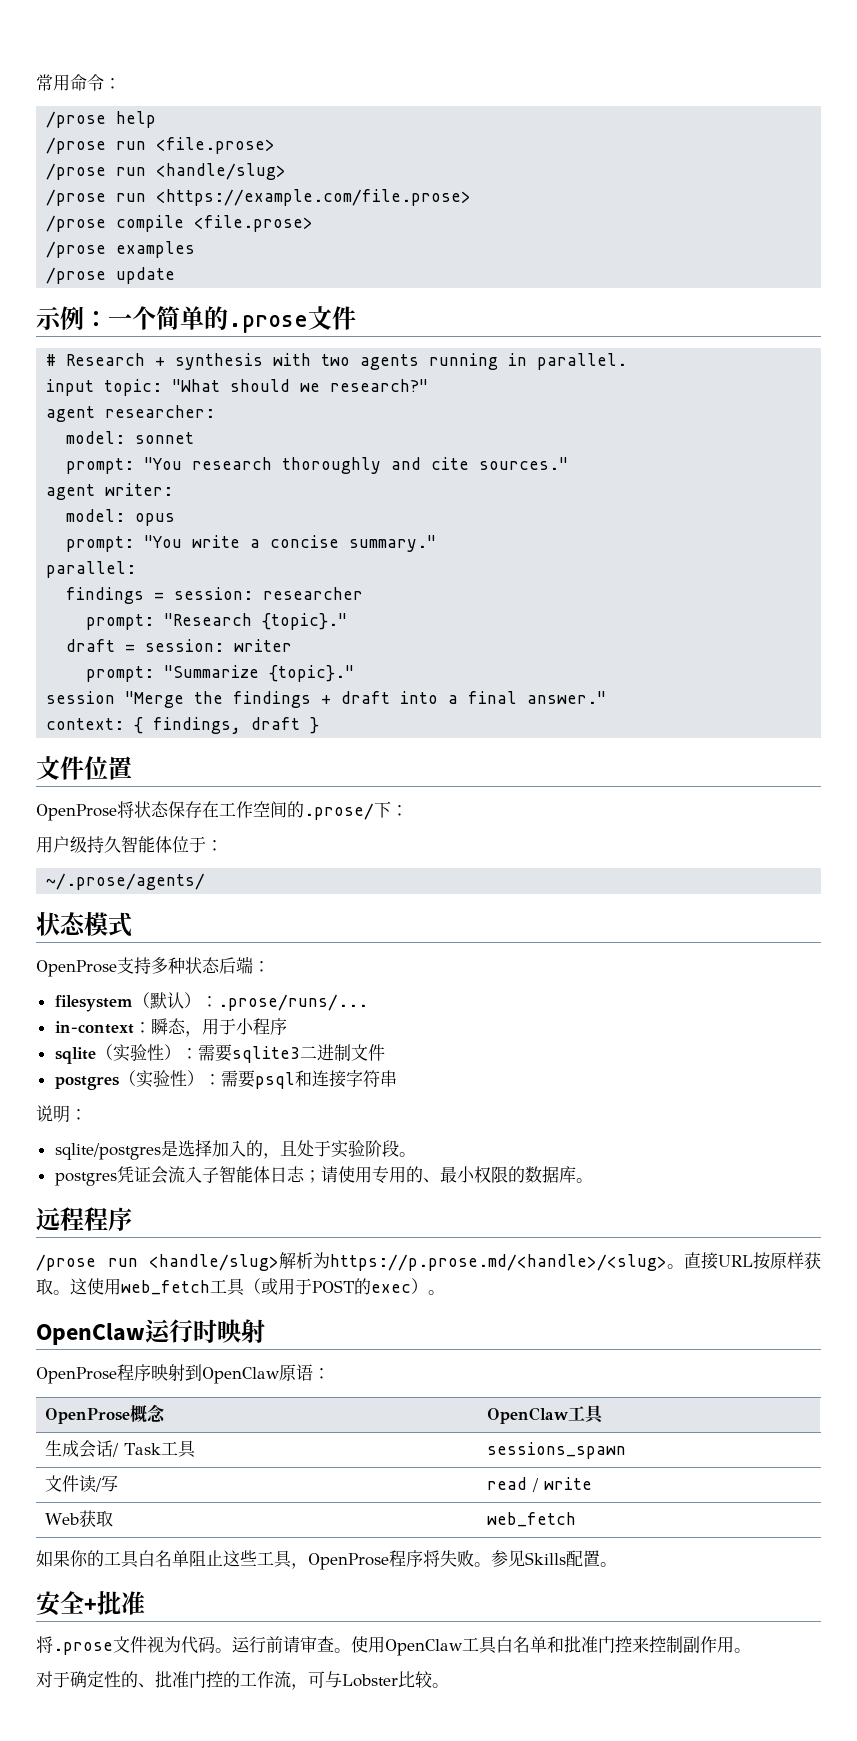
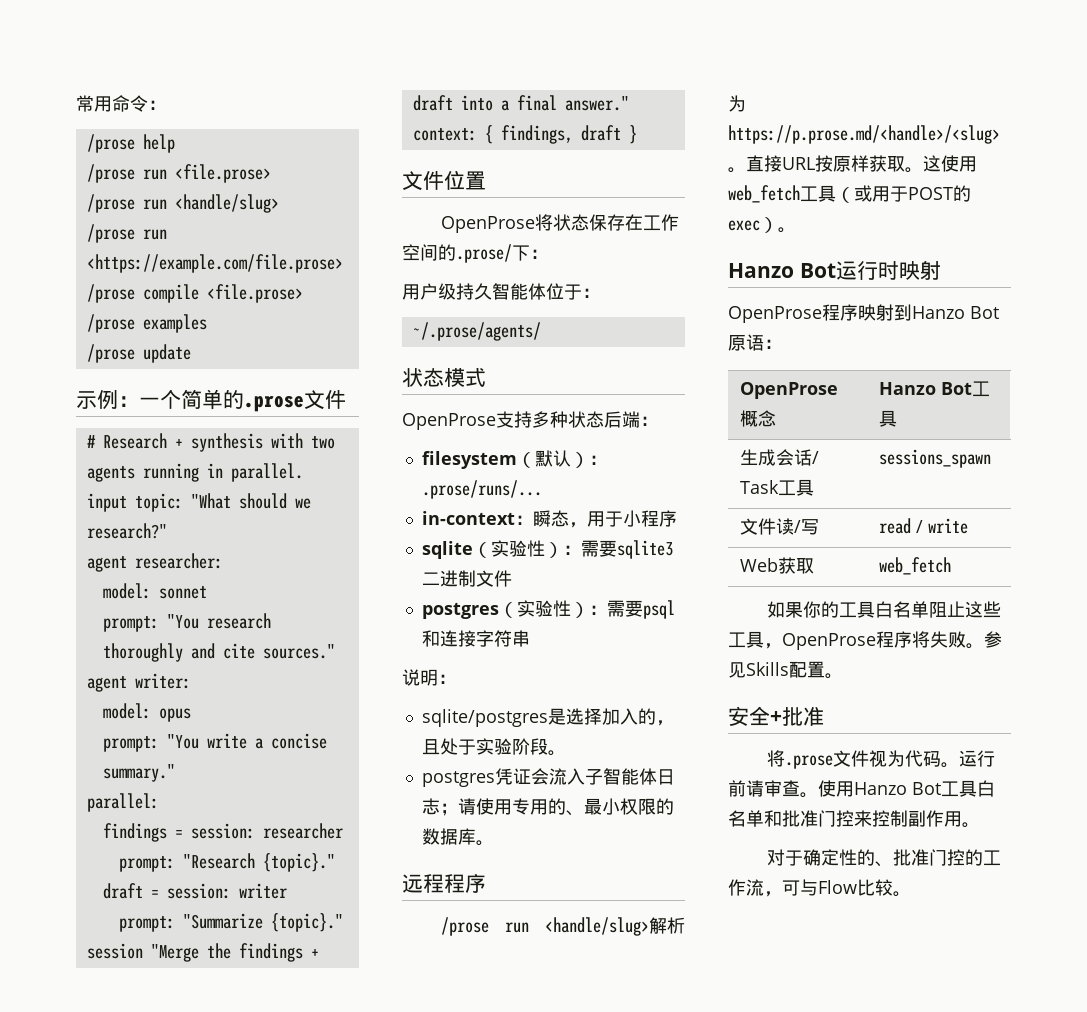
- OpenClaw运行时映射
+ Hanzo Bot运行时映射
- OpenProse程序映射到OpenClaw原语：
+ OpenProse程序映射到Hanzo Bot原语：
- OpenProse概念 | OpenClaw工具
+ OpenProse概念 | Hanzo Bot工具
- 使用OpenClaw工具白名单和批准门控来控制副作用。
+ 使用Hanzo Bot工具白名单和批准门控来控制副作用。
- 对于确定性的、批准门控的工作流，可与Lobster比较。
+ 对于确定性的、批准门控的工作流，可与Flow比较。

